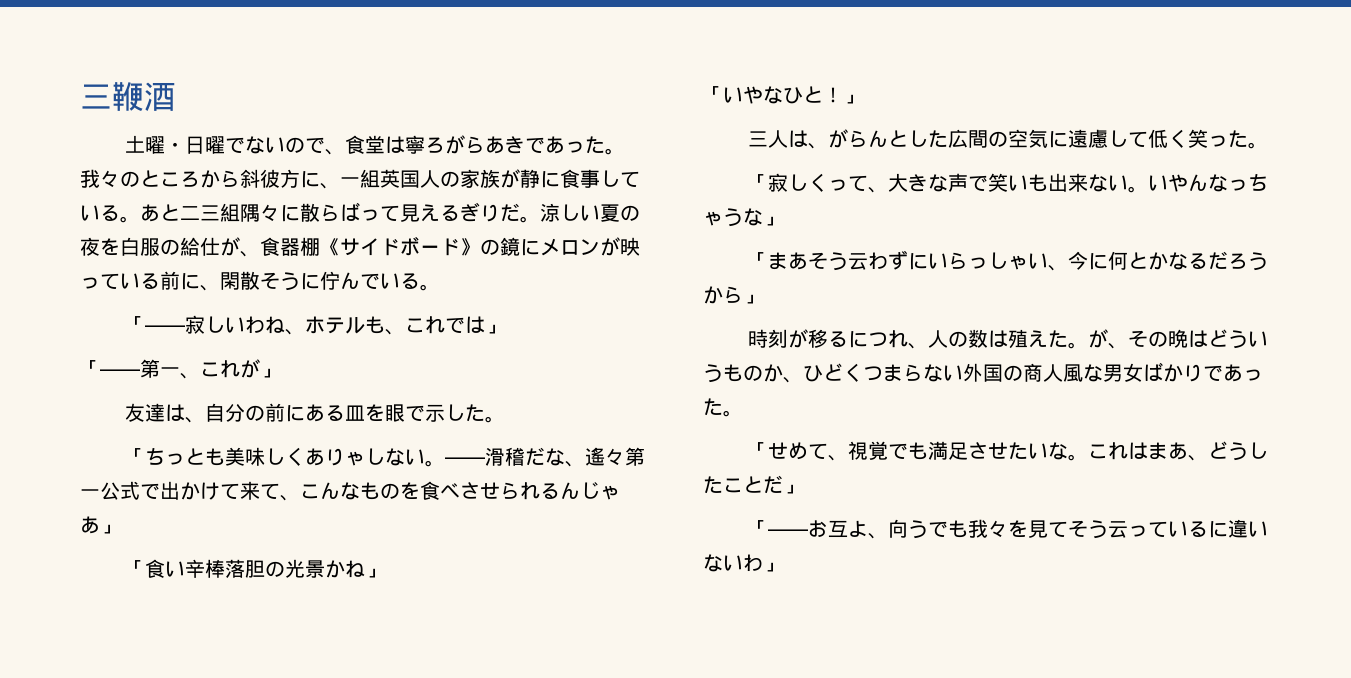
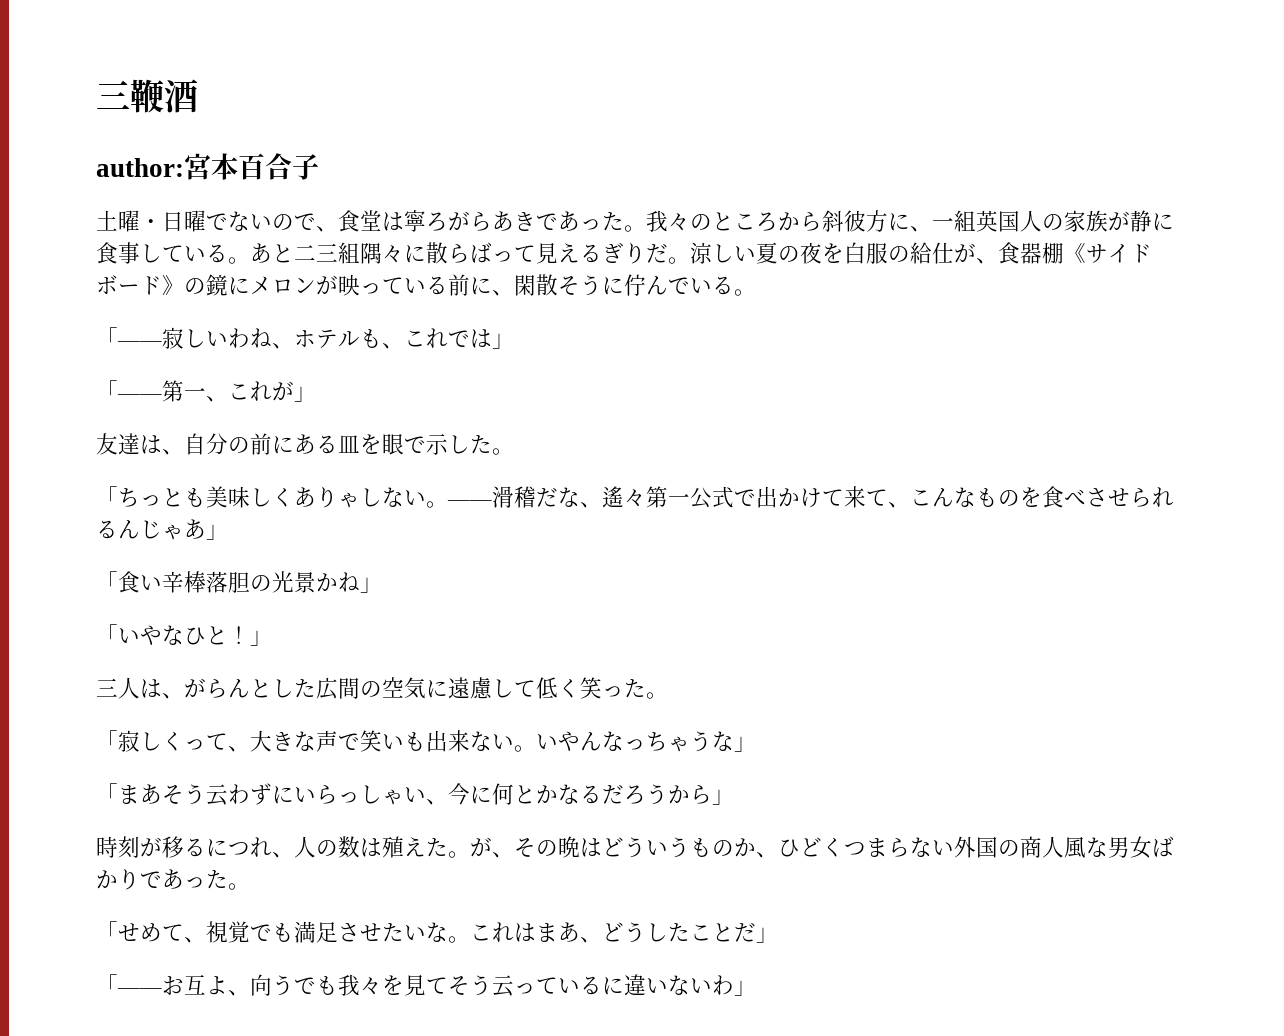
+ author:宮本百合子

